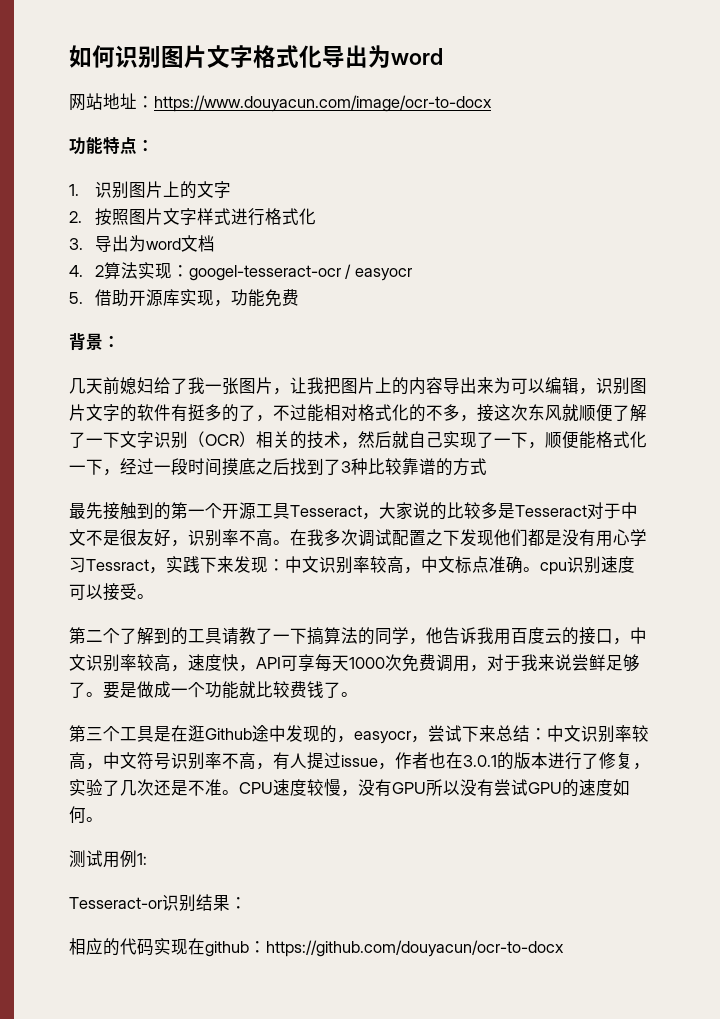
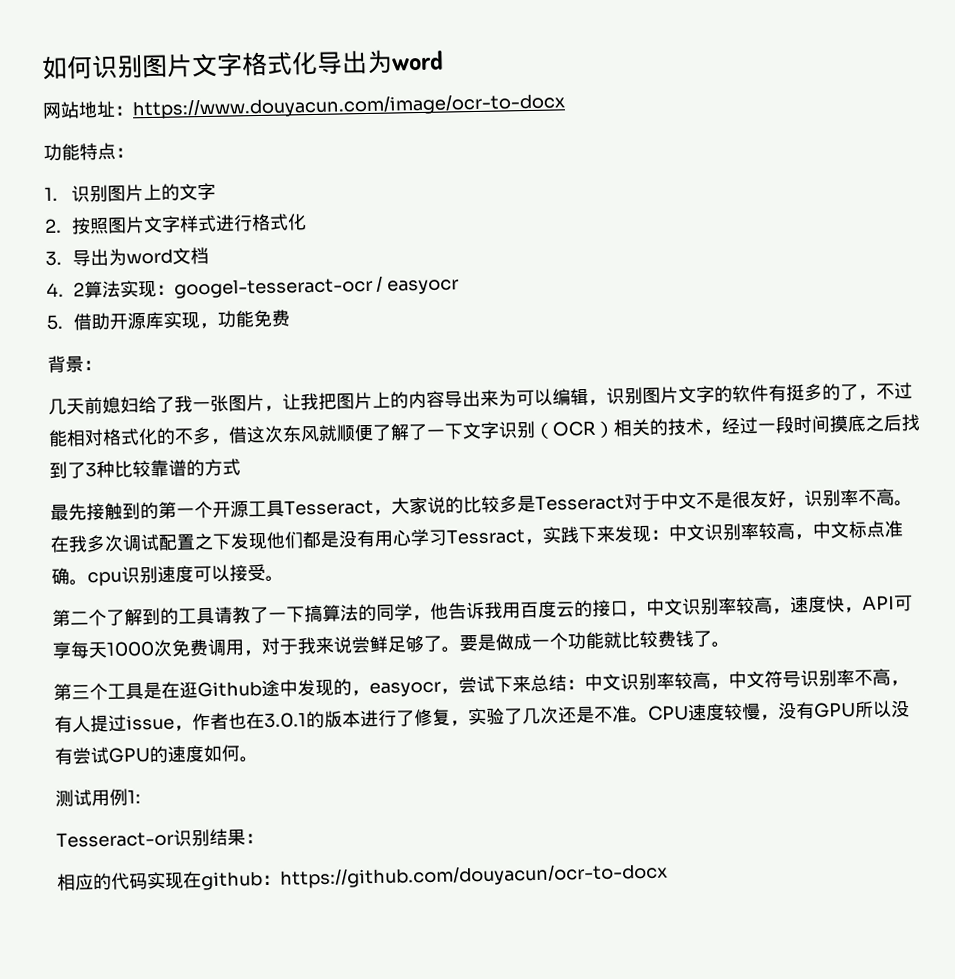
- 几天前媳妇给了我一张图片，让我把图片上的内容导出来为可以编辑，识别图片文字的软件有挺多的了，不过能相对格式化的不多，接这次东风就顺便了解了一下文字识别（OCR）相关的技术，然后就自己实现了一下，顺便能格式化一下，经过一段时间摸底之后找到了3种比较靠谱的方式
+ 几天前媳妇给了我一张图片，让我把图片上的内容导出来为可以编辑，识别图片文字的软件有挺多的了，不过能相对格式化的不多，借这次东风就顺便了解了一下文字识别（OCR）相关的技术，经过一段时间摸底之后找到了3种比较靠谱的方式

